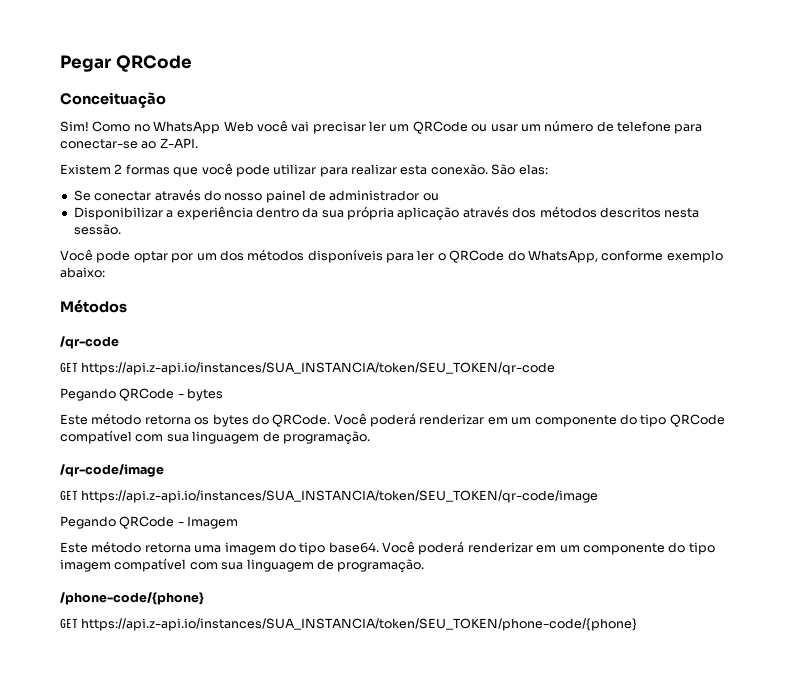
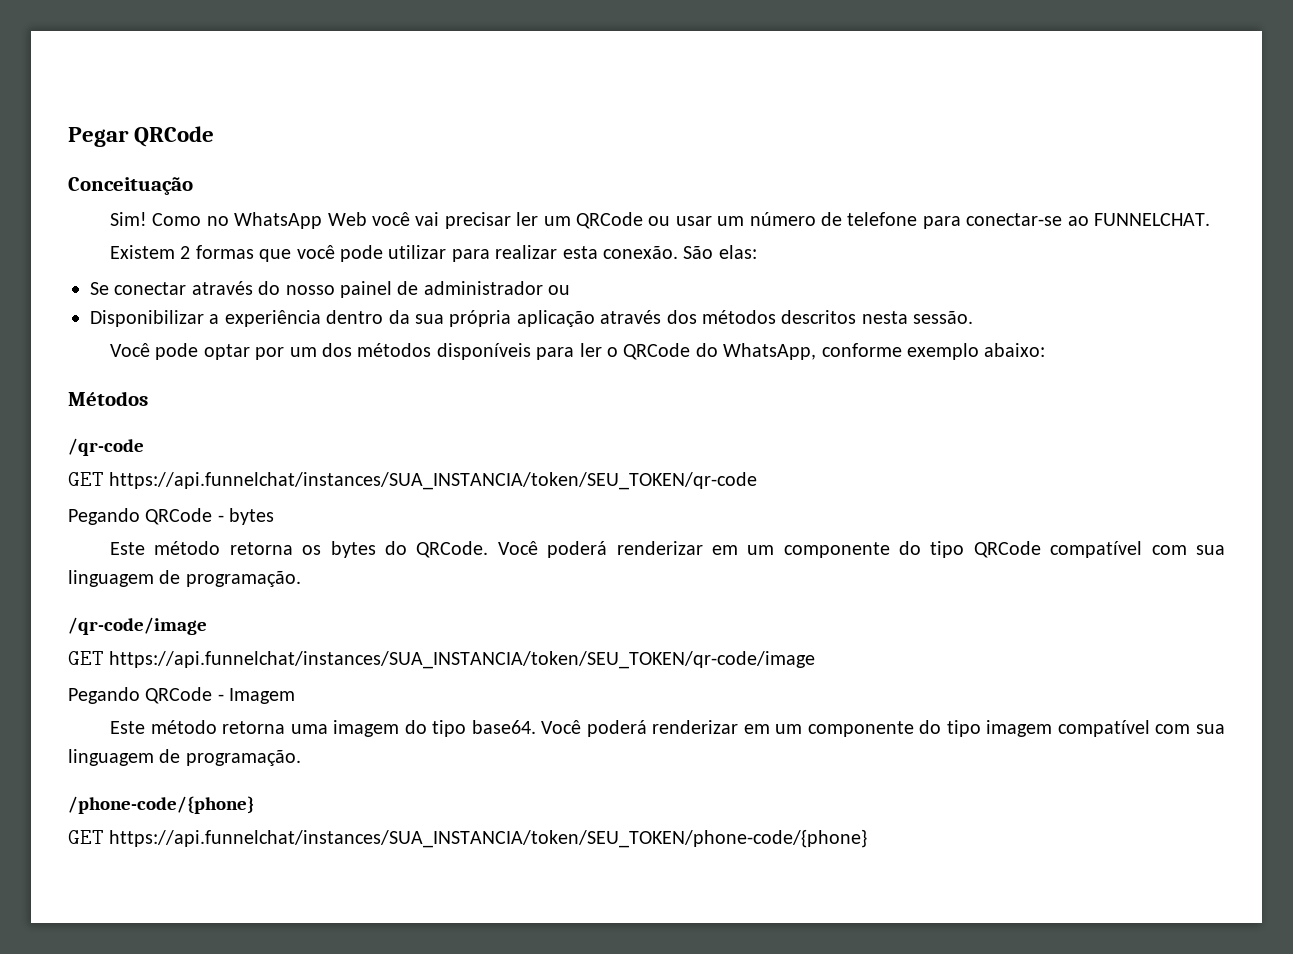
- Como no WhatsApp Web você vai precisar ler um QRCode ou usar um número de telefone para conectar-se ao Z-API.
+ Como no WhatsApp Web você vai precisar ler um QRCode ou usar um número de telefone para conectar-se ao FUNNELCHAT.
- GET https://api.z-api.io/instances/SUA_INSTANCIA/token/SEU_TOKEN/qr-code
+ GET https://api.funnelchat/instances/SUA_INSTANCIA/token/SEU_TOKEN/qr-code
- GET https://api.z-api.io/instances/SUA_INSTANCIA/token/SEU_TOKEN/qr-code/image
+ GET https://api.funnelchat/instances/SUA_INSTANCIA/token/SEU_TOKEN/qr-code/image
- GET https://api.z-api.io/instances/SUA_INSTANCIA/token/SEU_TOKEN/phone-code/{phone}
+ GET https://api.funnelchat/instances/SUA_INSTANCIA/token/SEU_TOKEN/phone-code/{phone}

